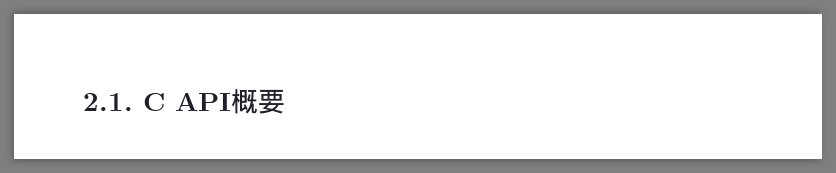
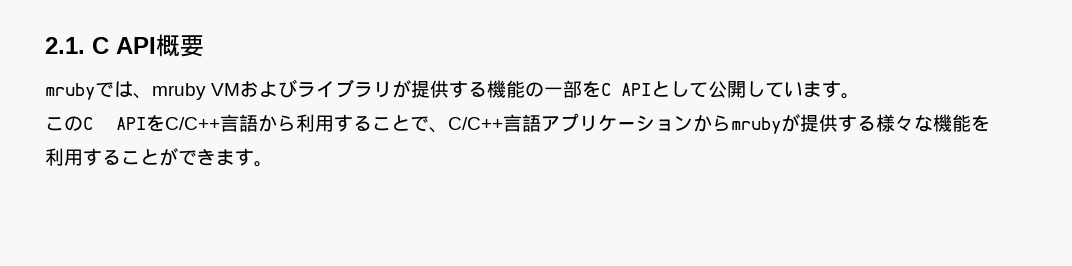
+ mrubyでは、mruby VMおよびライブラリが提供する機能の一部をC APIとして公開しています。
+ このC APIをC/C++言語から利用することで、C/C++言語アプリケーションからmrubyが提供する様々な機能を利用することができます。

